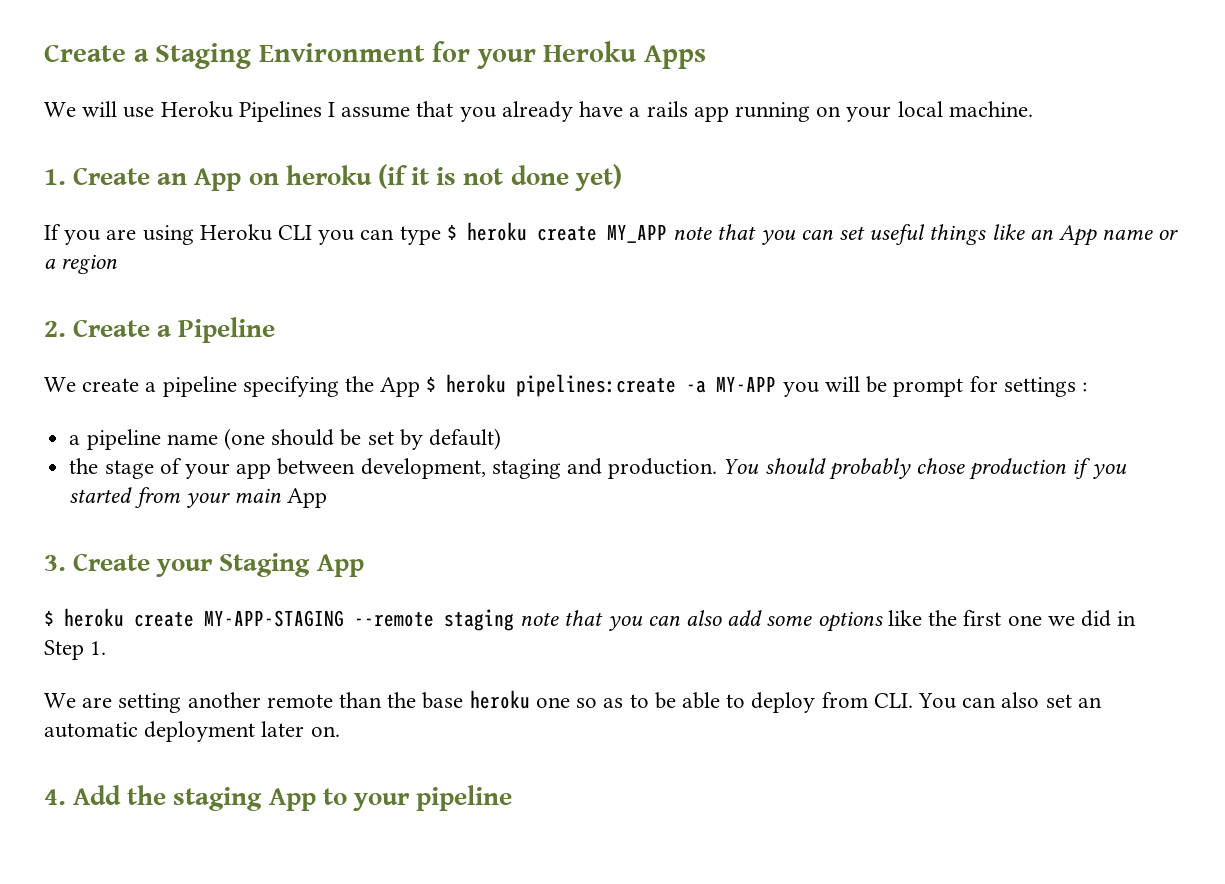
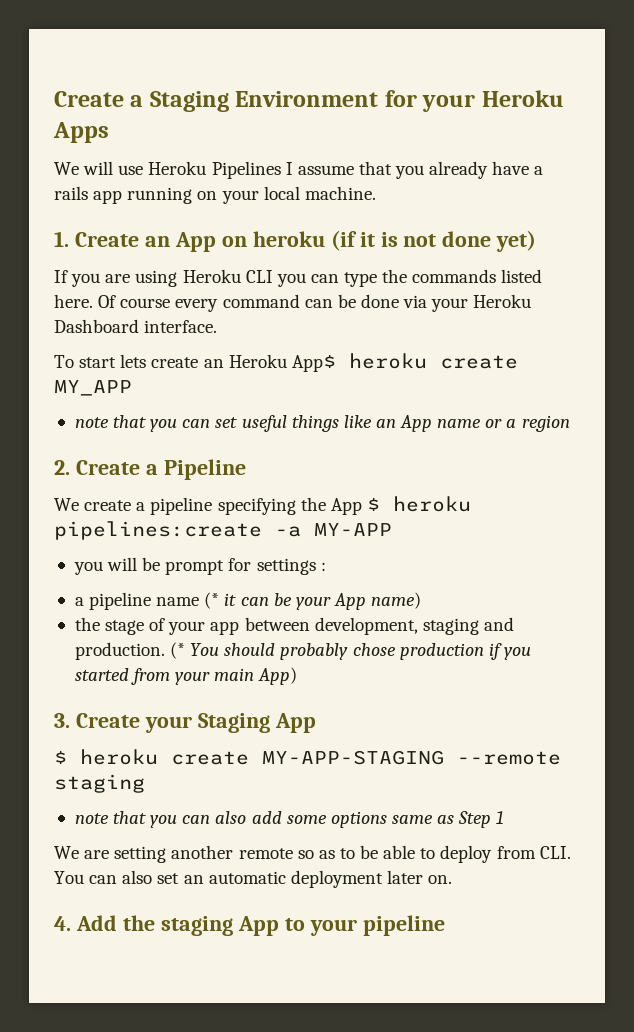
- If you are using Heroku CLI you can type $ heroku create MY_APP note that you can set useful things like an App name or a region
+ If you are using Heroku CLI you can type the commands listed here. Of course every command can be done via your Heroku Dashboard interface.
+ To start lets create an Heroku App$ heroku create MY_APP
+ note that you can set useful things like an App name or a region
- We create a pipeline specifying the App $ heroku pipelines:create -a MY-APP you will be prompt for settings :
+ We create a pipeline specifying the App $ heroku pipelines:create -a MY-APP
+ you will be prompt for settings :
- a pipeline name (one should be set by default)
+ a pipeline name (* it can be your App name)
- You should probably chose production if you started from your main App
+ (* You should probably chose production if you started from your main App)
- $ heroku create MY-APP-STAGING --remote staging note that you can also add some options like the first one we did in Step 1.
+ $ heroku create MY-APP-STAGING --remote staging
+ note that you can also add some options same as Step 1
- We are setting another remote than the base heroku one so as to be able to deploy from CLI. You can also set an automatic deployment later on.
+ We are setting another remote so as to be able to deploy from CLI. You can also set an automatic deployment later on.

